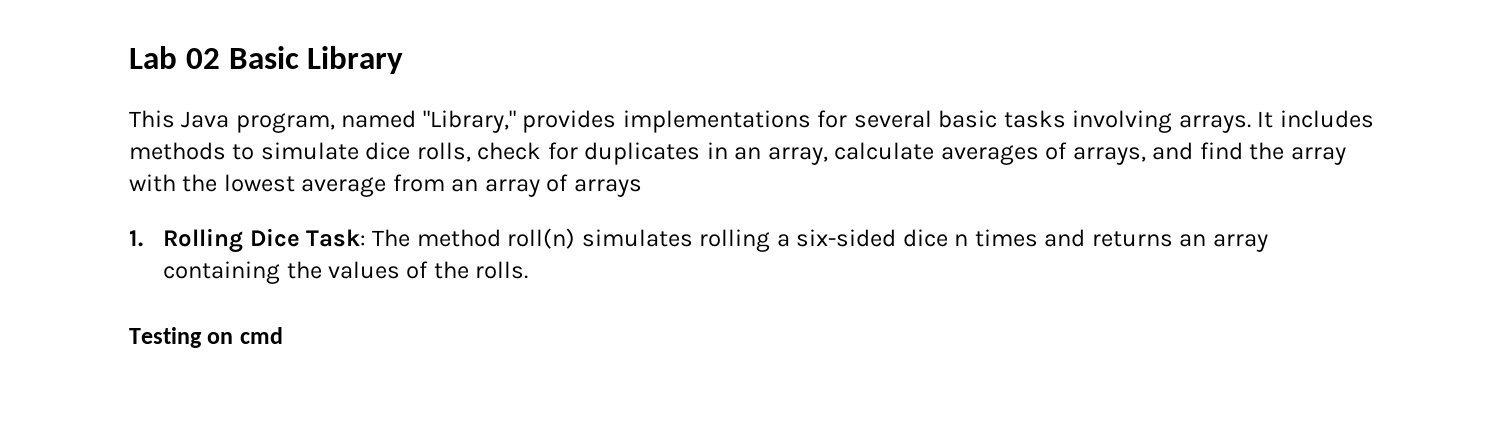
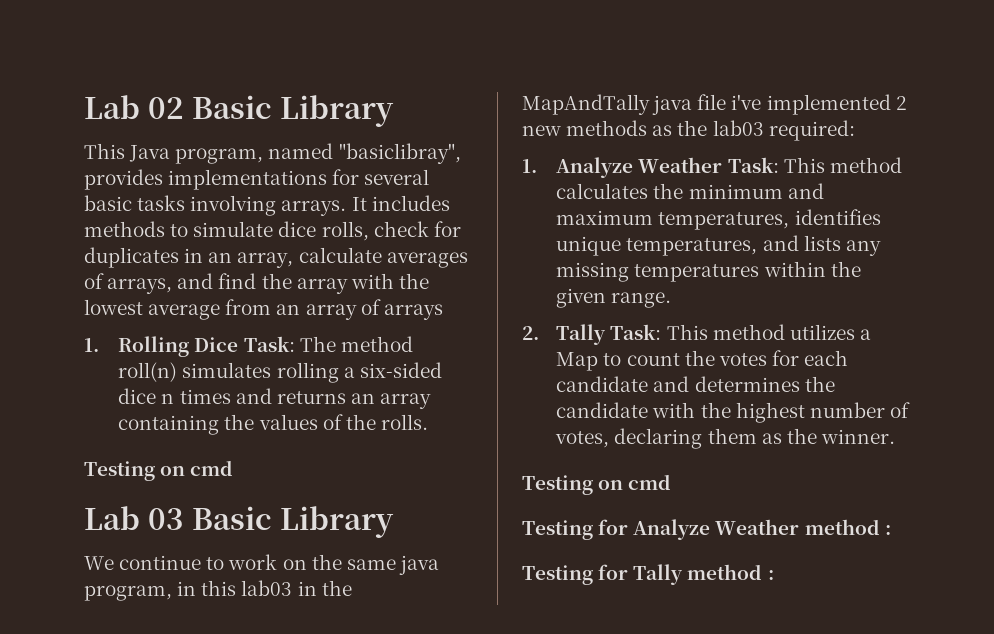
- This Java program, named "Library," provides implementations for several basic tasks involving arrays.
+ This Java program, named "basiclibray", provides implementations for several basic tasks involving arrays.
+ Lab 03 Basic Library
+ We continue to work on the same java program, in this lab03 in the MapAndTally java file i've implemented 2 new methods as the lab03 required:
+ 1. Analyze Weather Task: This method calculates the minimum and maximum temperatures, identifies unique temperatures, and lists any missing temperatures within the given range.
+ 2. Tally Task: This method utilizes a Map to count the votes for each candidate and determines the candidate with the highest number of votes, declaring them as the winner.
+ Testing on cmd
+ Testing for Analyze Weather method :
+ Testing for Tally method :

